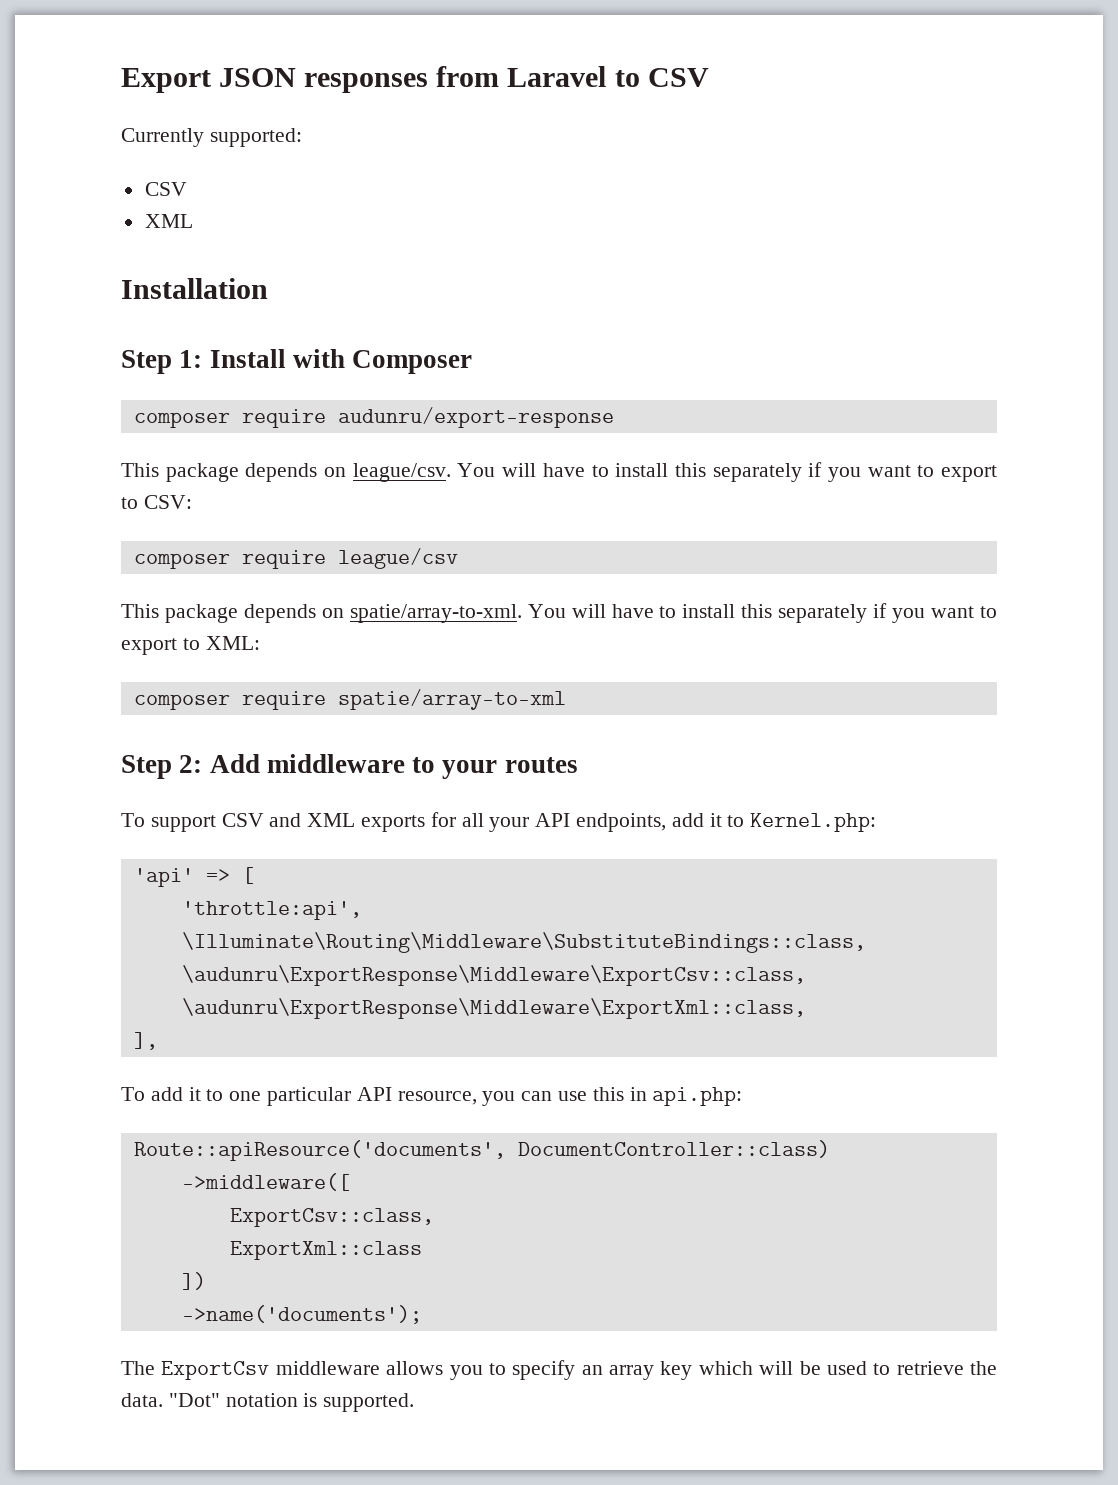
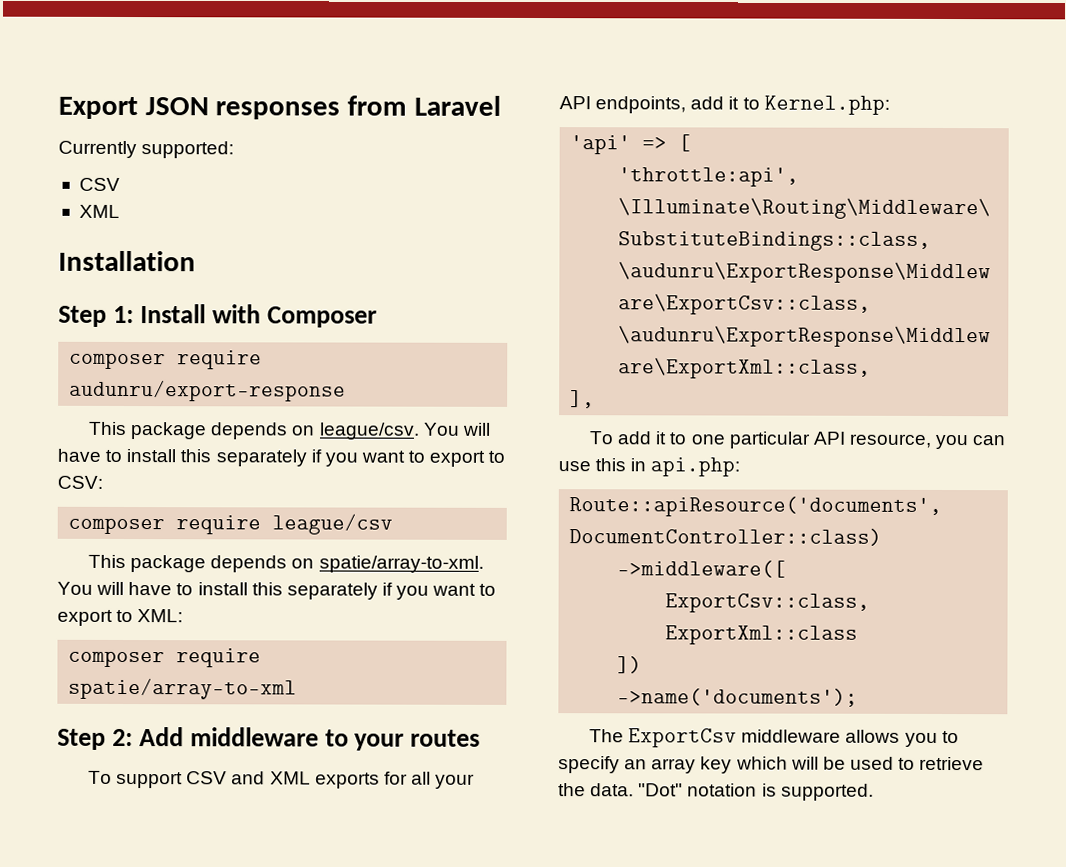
- Export JSON responses from Laravel to CSV
+ Export JSON responses from Laravel

